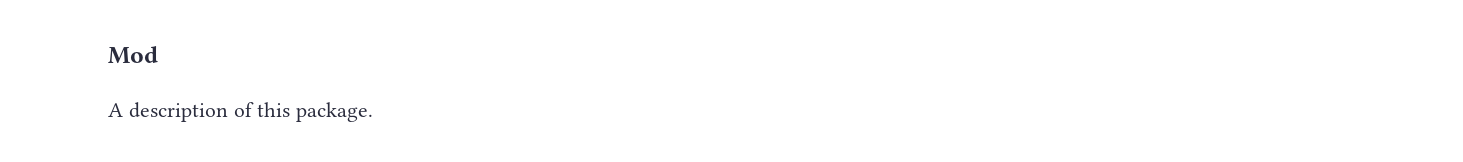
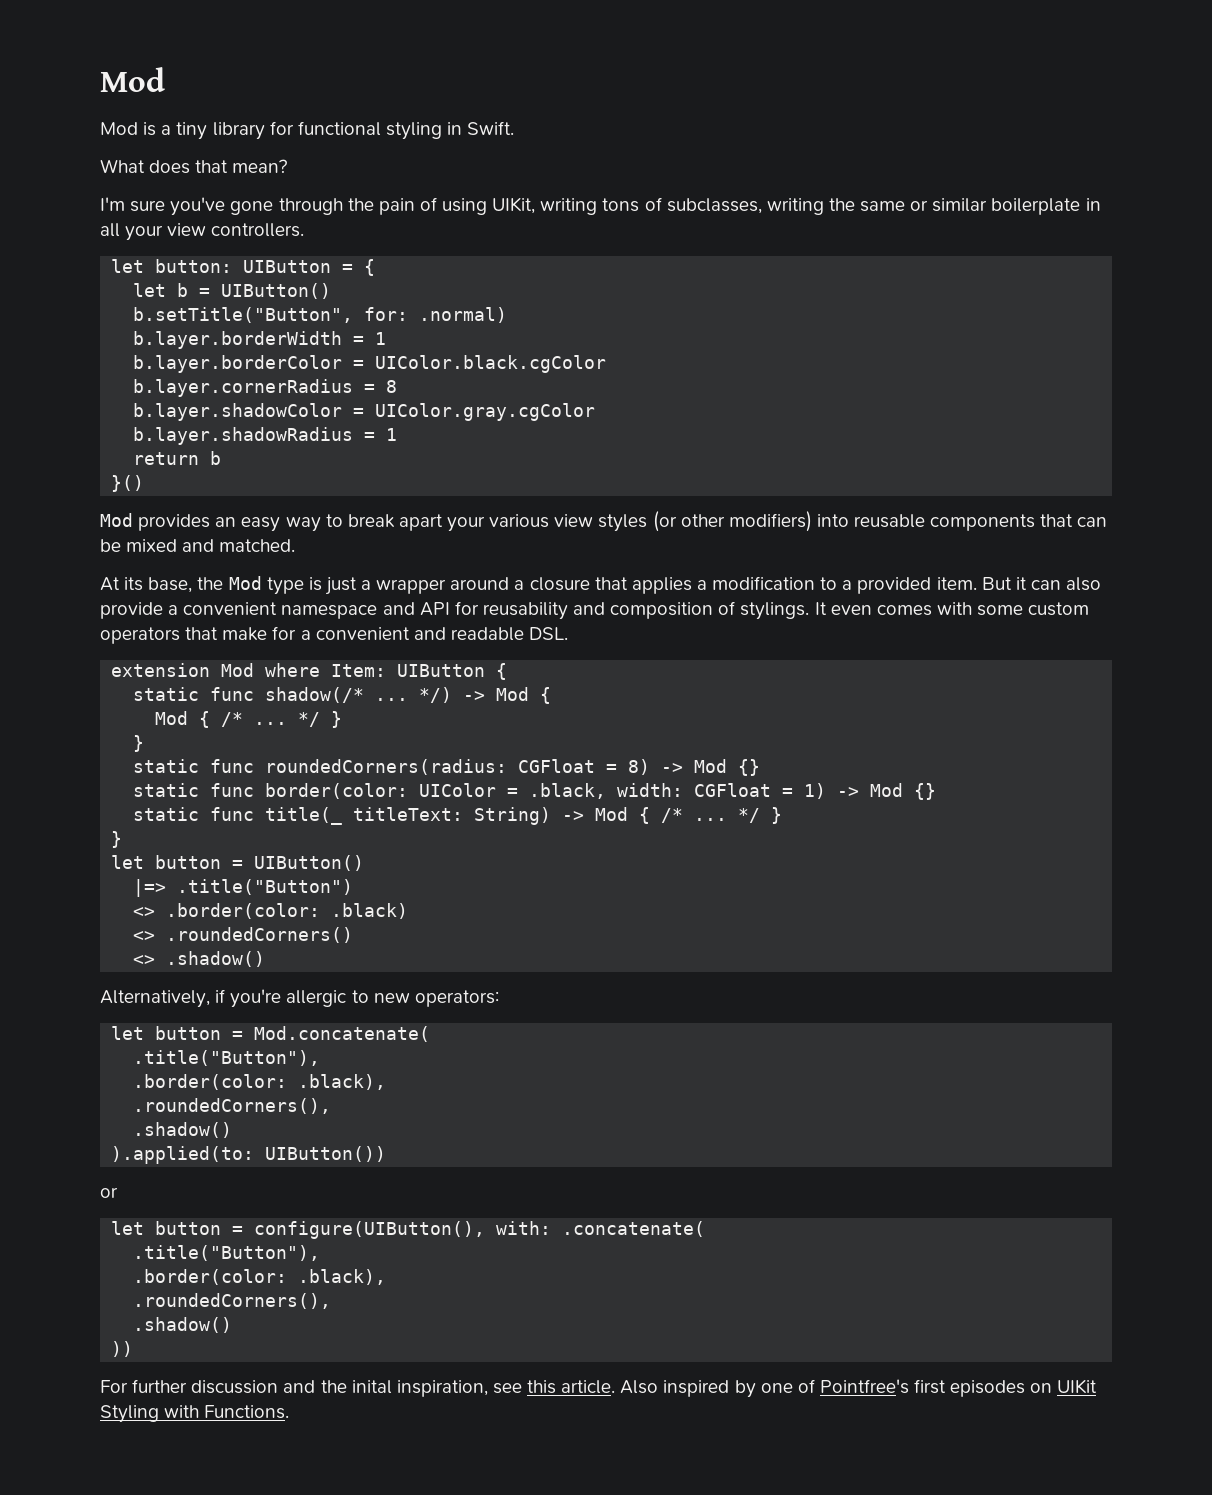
- A description of this package.
+ Mod is a tiny library for functional styling in Swift.
+ What does that mean?
+ I'm sure you've gone through the pain of using UIKit, writing tons of subclasses, writing the same or similar boilerplate in all your view controllers.
+ let button: UIButton = {
+ let b = UIButton()
+ b.setTitle("Button", for: .normal)
+ b.layer.borderWidth = 1
+ b.layer.borderColor = UIColor.black.cgColor
+ b.layer.cornerRadius = 8
+ b.layer.shadowColor = UIColor.gray.cgColor
+ b.layer.shadowRadius = 1
+ return b
+ }()
+ Mod provides an easy way to break apart your various view styles (or other modifiers) into reusable components that can be mixed and matched.
+ At its base, the Mod type is just a wrapper around a closure that applies a modification to a provided item. But it can also provide a convenient namespace and API for reusability and composition of stylings. It even comes with some custom operators that make for a convenient and readable DSL.
+ extension Mod where Item: UIButton {
+ static func shadow(/* ... */) -> Mod {
+ Mod { /* ... */ }
+ }
+ static func roundedCorners(radius: CGFloat = 8) -> Mod {}
+ static func border(color: UIColor = .black, width: CGFloat = 1) -> Mod {}
+ static func title(_ titleText: String) -> Mod { /* ... */ }
+ }
+ let button = UIButton()
+ |=> .title("Button")
+ <> .border(color: .black)
+ <> .roundedCorners()
+ <> .shadow()
+ Alternatively, if you're allergic to new operators:
+ let button = Mod.concatenate(
+ .title("Button"),
+ .border(color: .black),
+ .roundedCorners(),
+ .shadow()
+ ).applied(to: UIButton())
+ or
+ let button = configure(UIButton(), with: .concatenate(
+ .title("Button"),
+ .border(color: .black),
+ .roundedCorners(),
+ .shadow()
+ ))
+ For further discussion and the inital inspiration, see this article. Also inspired by one of Pointfree's first episodes on UIKit Styling with Functions.

